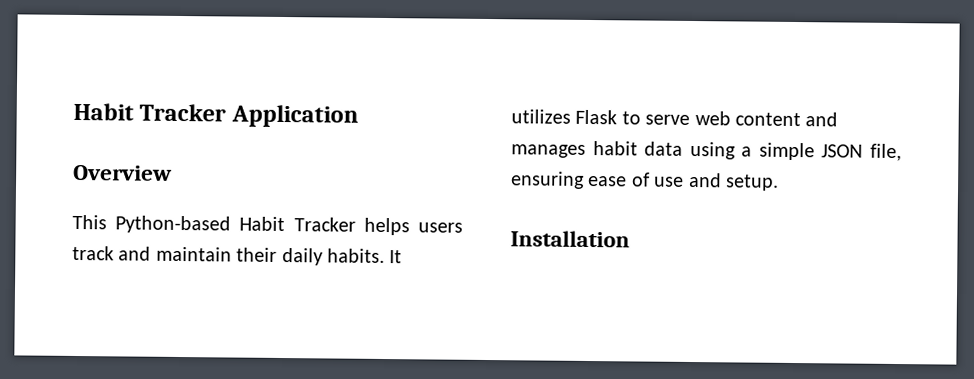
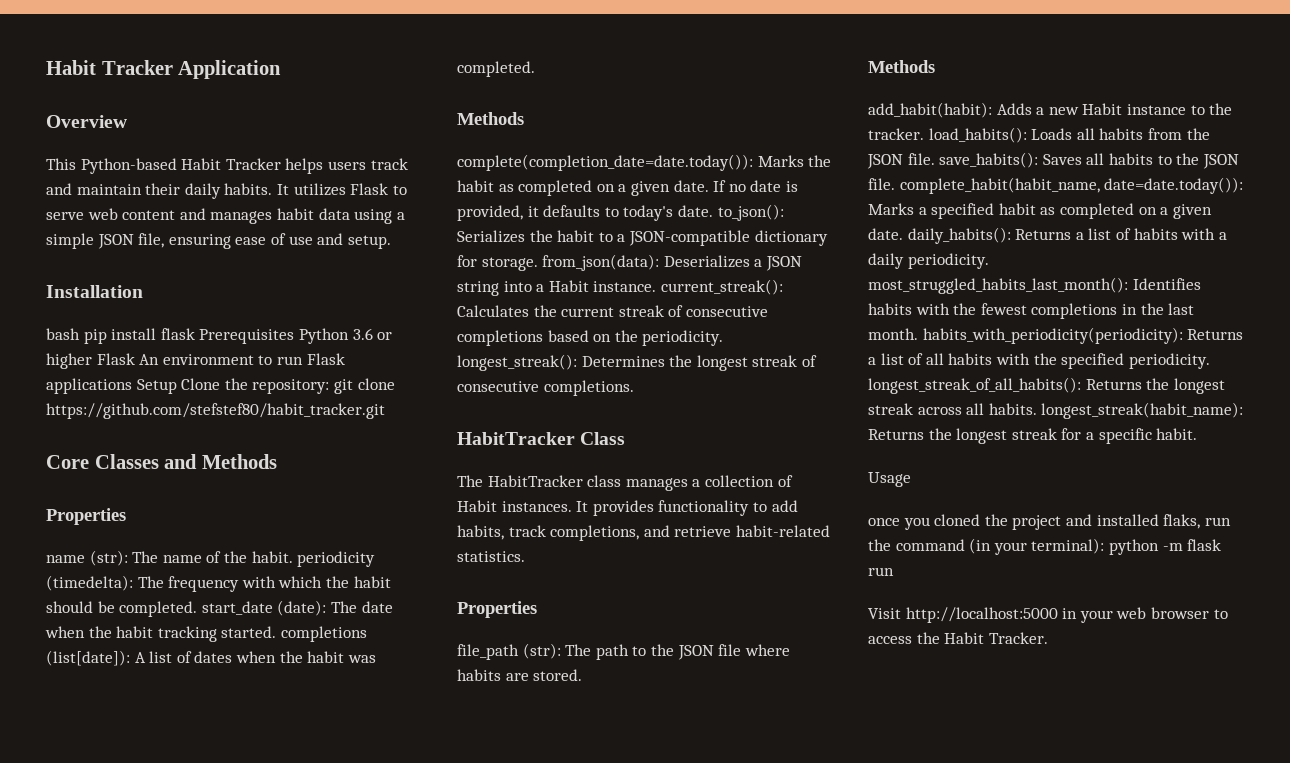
+ bash pip install flask Prerequisites Python 3.6 or higher Flask An environment to run Flask applications Setup Clone the repository: git clone https://github.com/stefstef80/habit_tracker.git
+ Core Classes and Methods
+ Properties
+ name (str): The name of the habit. periodicity (timedelta): The frequency with which the habit should be completed. start_date (date): The date when the habit tracking started. completions (list[date]): A list of dates when the habit was completed.
+ Methods
+ complete(completion_date=date.today()): Marks the habit as completed on a given date. If no date is provided, it defaults to today's date. to_json(): Serializes the habit to a JSON-compatible dictionary for storage. from_json(data): Deserializes a JSON string into a Habit instance. current_streak(): Calculates the current streak of consecutive completions based on the periodicity. longest_streak(): Determines the longest streak of consecutive completions.
+ HabitTracker Class
+ The HabitTracker class manages a collection of Habit instances. It provides functionality to add habits, track completions, and retrieve habit-related statistics.
+ Properties
+ file_path (str): The path to the JSON file where habits are stored.
+ Methods
+ add_habit(habit): Adds a new Habit instance to the tracker. load_habits(): Loads all habits from the JSON file. save_habits(): Saves all habits to the JSON file. complete_habit(habit_name, date=date.today()): Marks a specified habit as completed on a given date. daily_habits(): Returns a list of habits with a daily periodicity. most_struggled_habits_last_month(): Identifies habits with the fewest completions in the last month. habits_with_periodicity(periodicity): Returns a list of all habits with the specified periodicity. longest_streak_of_all_habits(): Returns the longest streak across all habits. longest_streak(habit_name): Returns the longest streak for a specific habit.
+ Usage
+ once you cloned the project and installed flaks, run the command (in your terminal): python -m flask run
+ Visit http://localhost:5000 in your web browser to access the Habit Tracker.

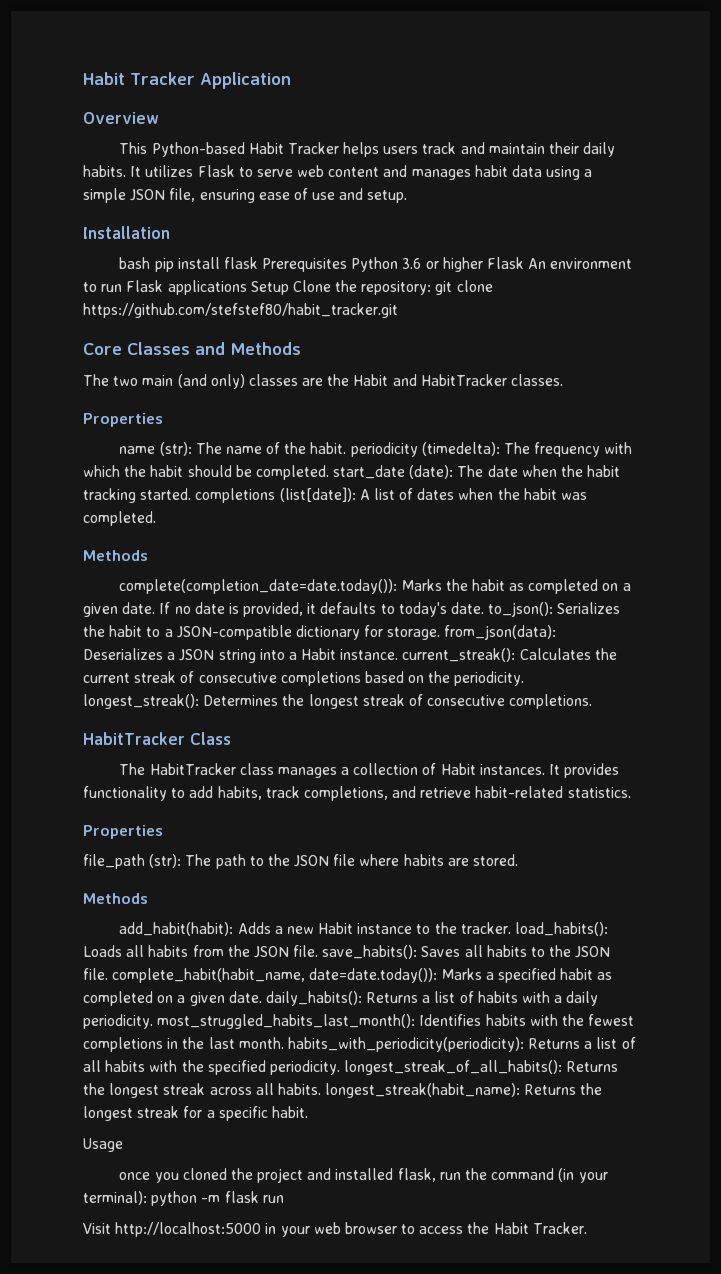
+ The two main (and only) classes are the Habit and HabitTracker classes.
- once you cloned the project and installed flaks, run the command (in your terminal): python -m flask run
+ once you cloned the project and installed flask, run the command (in your terminal): python -m flask run

